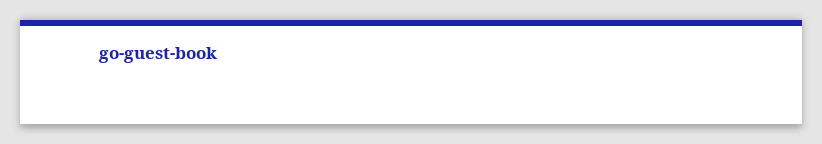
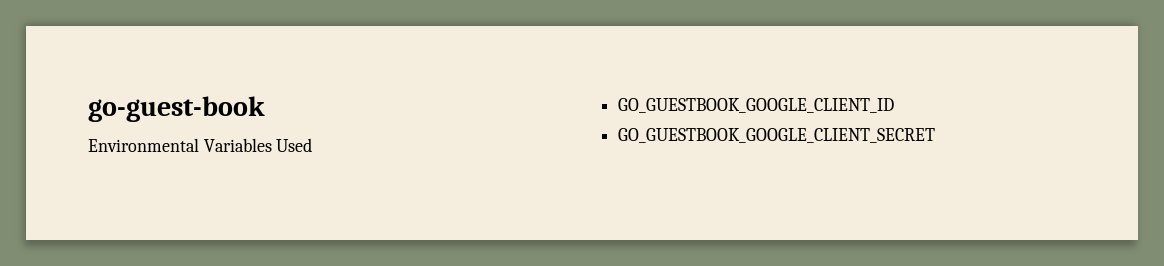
+ Environmental Variables Used
+ GO_GUESTBOOK_GOOGLE_CLIENT_ID
+ GO_GUESTBOOK_GOOGLE_CLIENT_SECRET

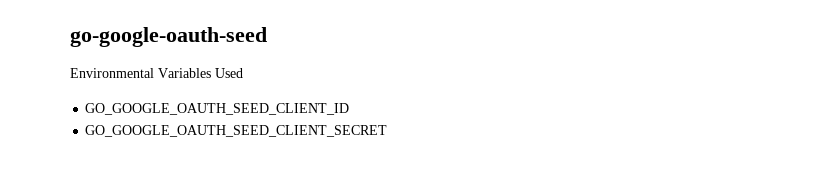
- go-guest-book
+ go-google-oauth-seed
- GO_GUESTBOOK_GOOGLE_CLIENT_ID
- GO_GUESTBOOK_GOOGLE_CLIENT_SECRET
+ GO_GOOGLE_OAUTH_SEED_CLIENT_ID
+ GO_GOOGLE_OAUTH_SEED_CLIENT_SECRET

